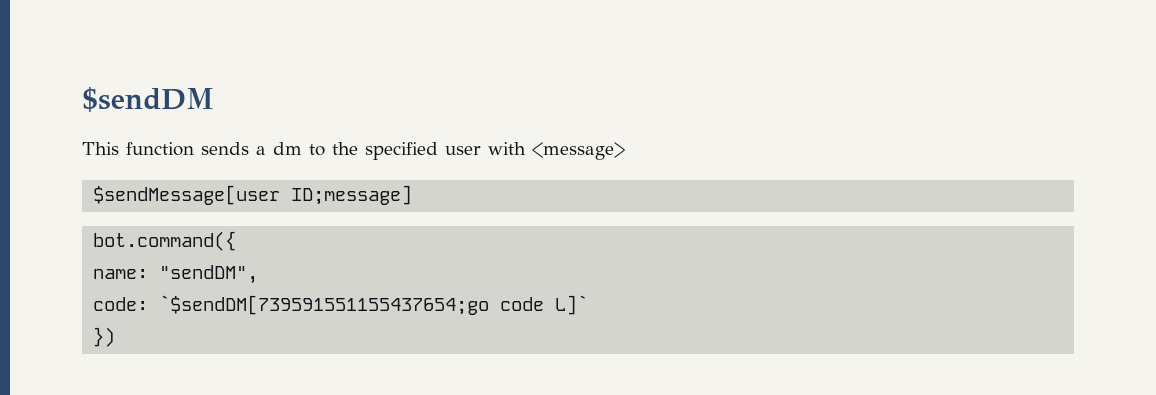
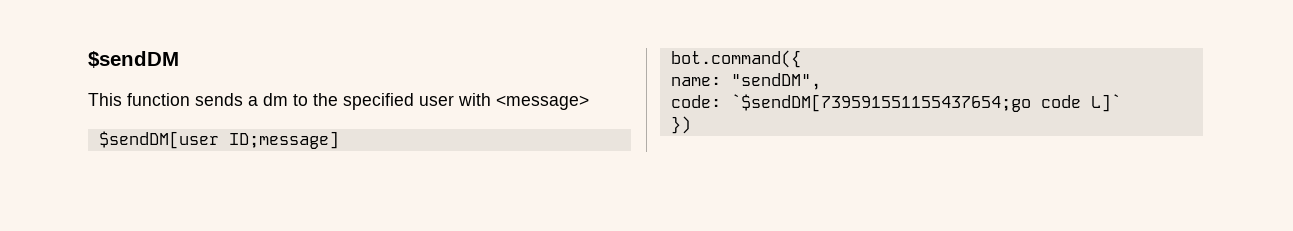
- $sendMessage[user ID;message]
+ $sendDM[user ID;message]

